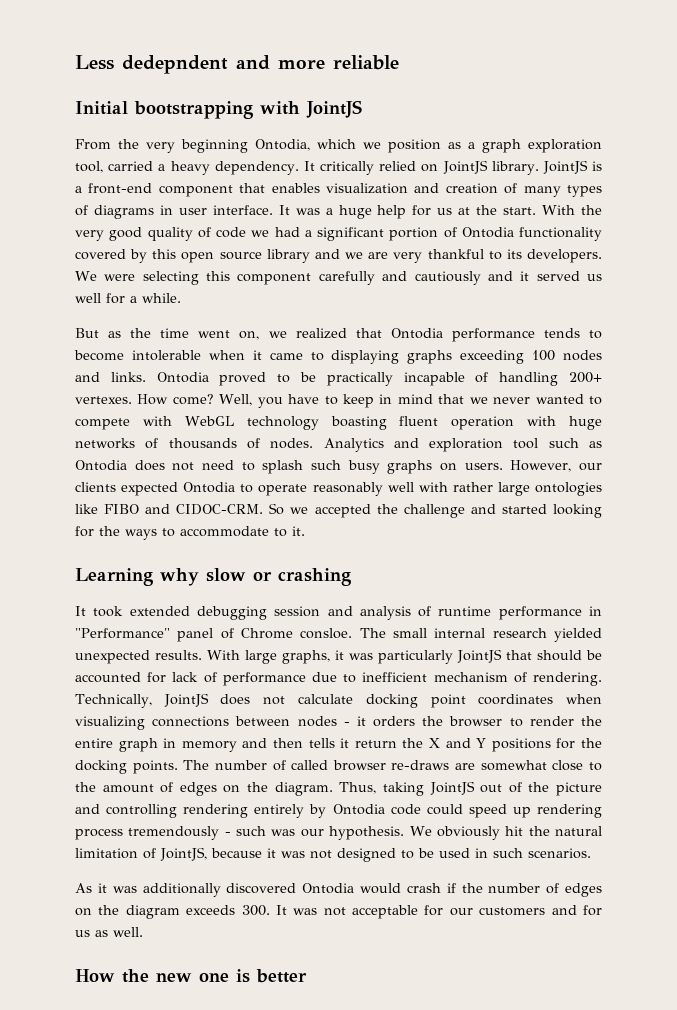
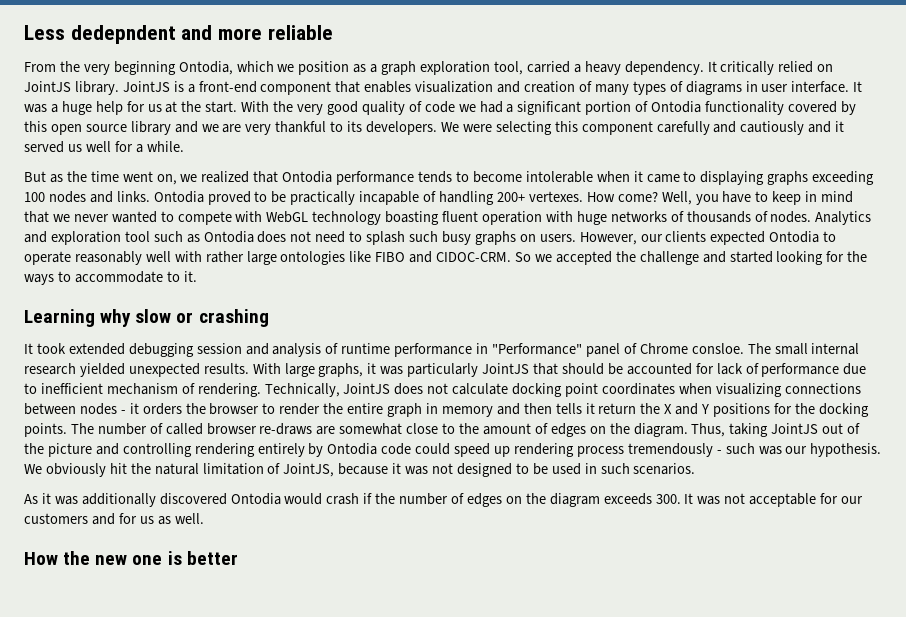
- Initial bootstrapping with JointJS

